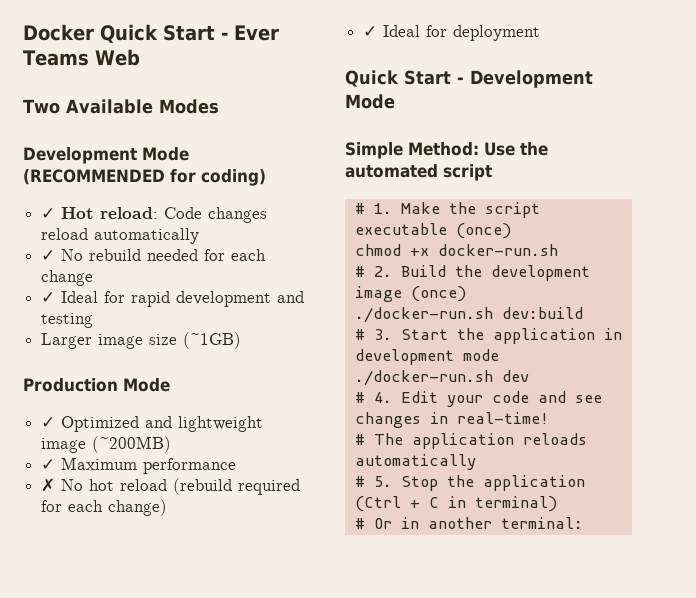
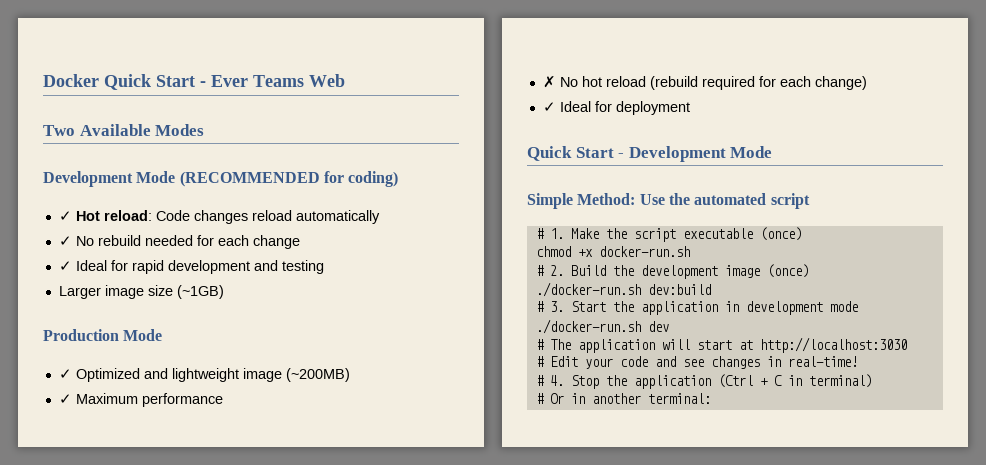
- # 4. Edit your code and see changes in real-time!
+ # The application will start at http://localhost:3030
+ # Edit your code and see changes in real-time!
- # The application reloads automatically
- # 5. Stop the application (Ctrl + C in terminal)
+ # 4. Stop the application (Ctrl + C in terminal)

